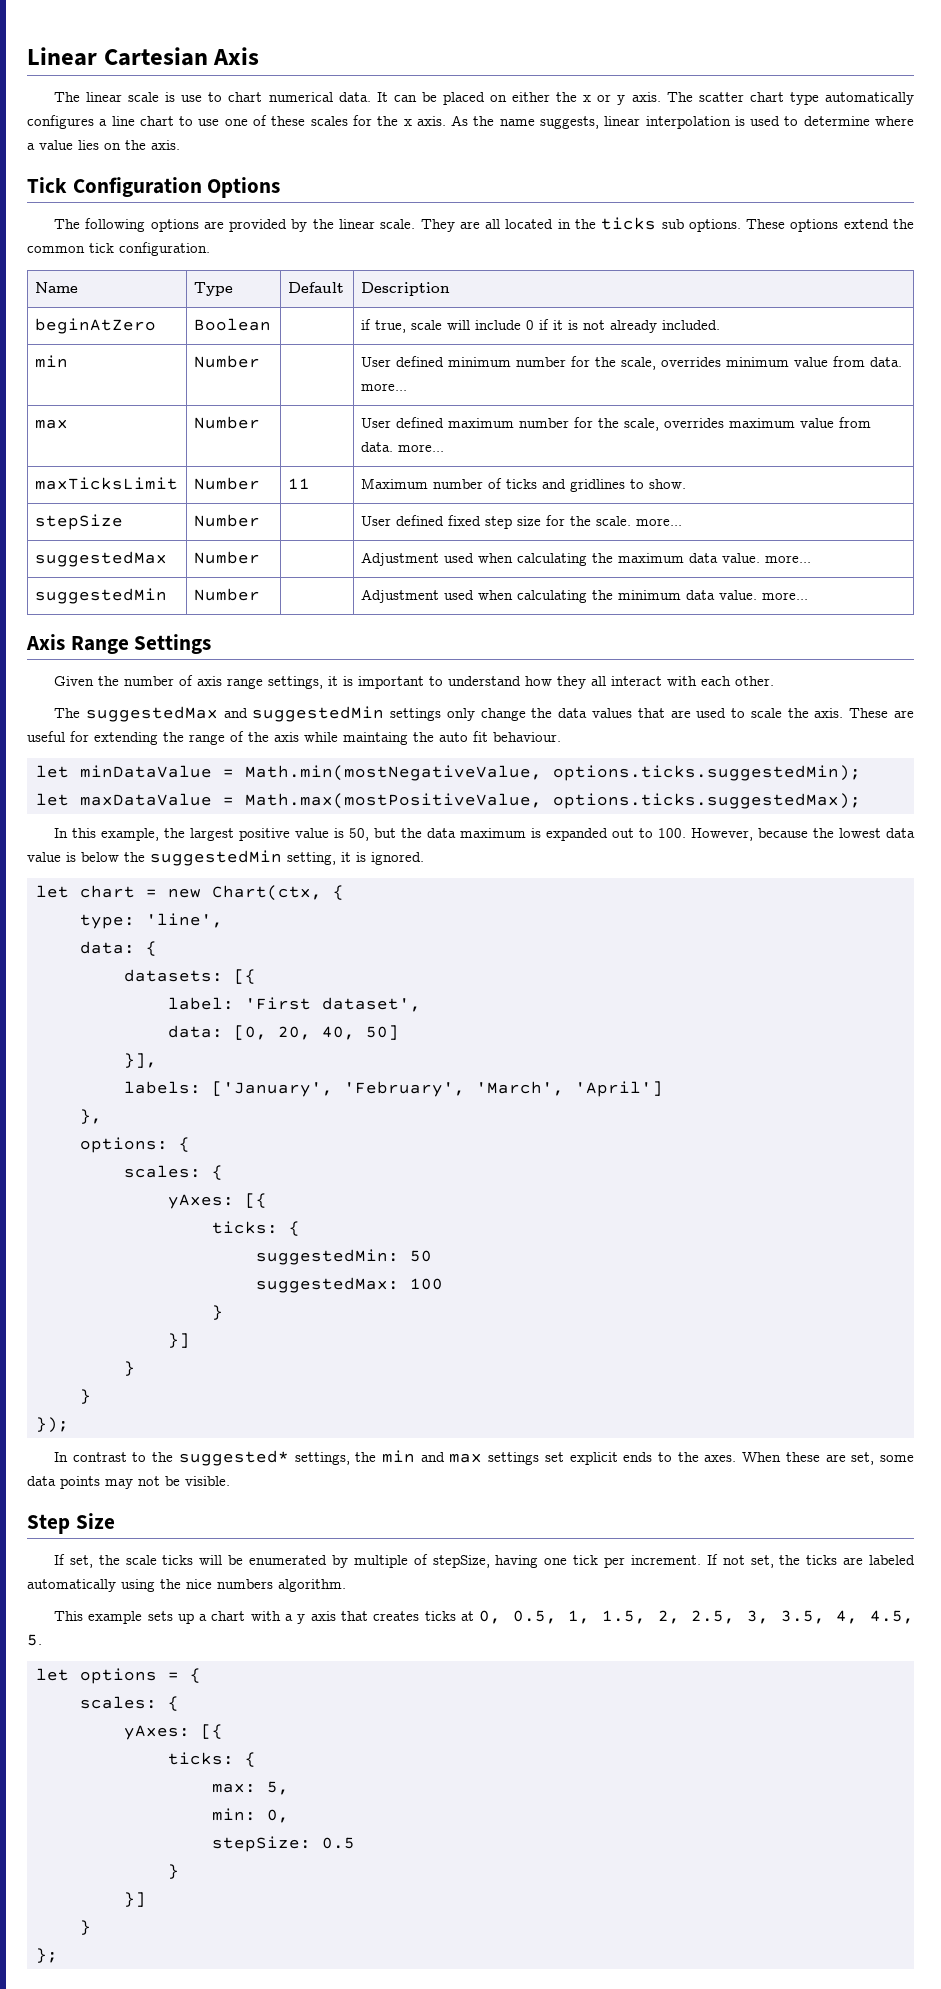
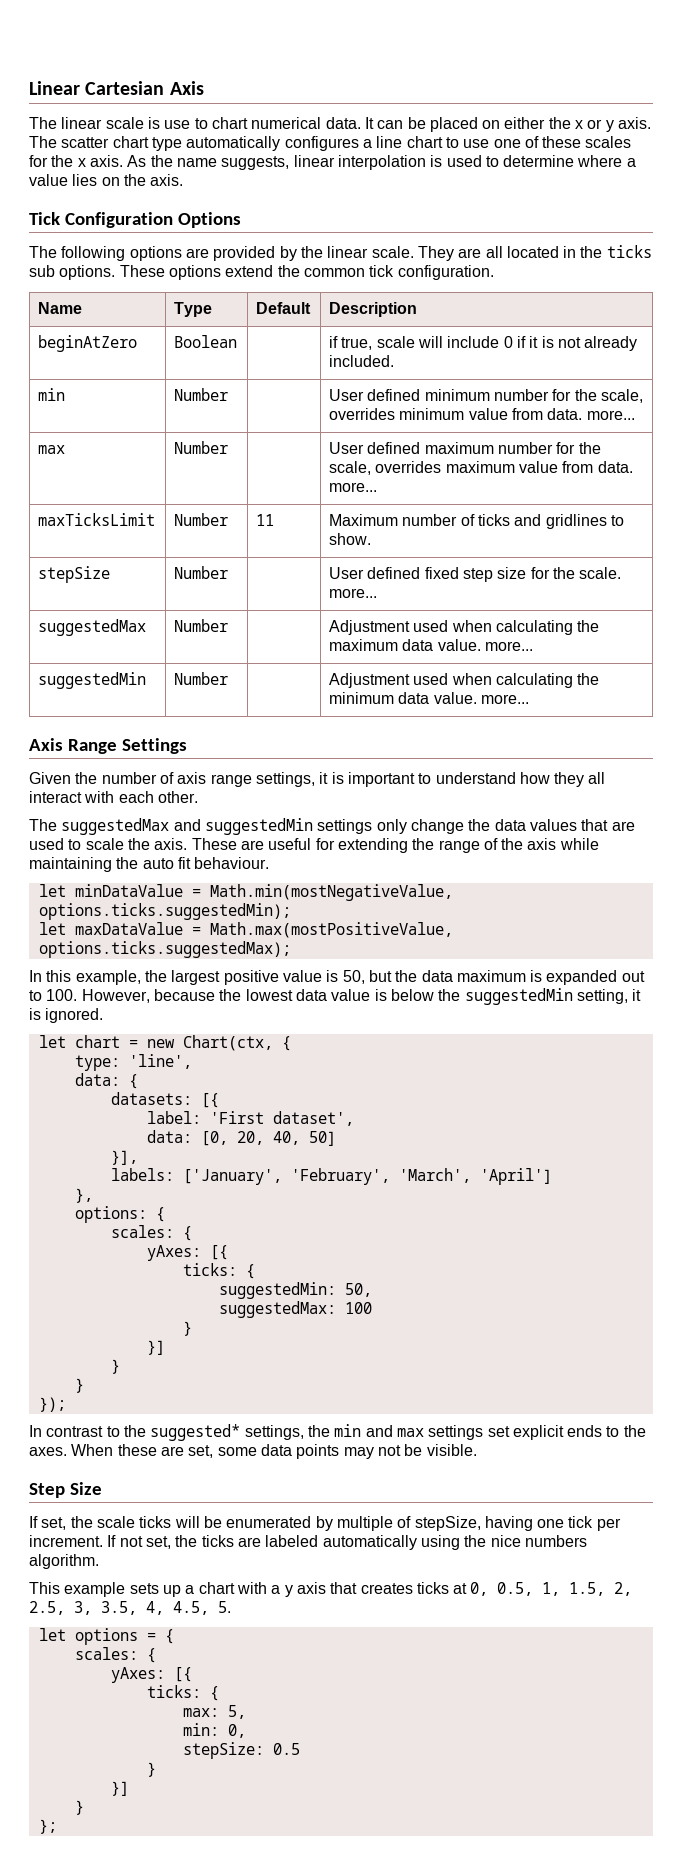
- These are useful for extending the range of the axis while maintaing the auto fit behaviour.
+ These are useful for extending the range of the axis while maintaining the auto fit behaviour.
- suggestedMin: 50
+ suggestedMin: 50,

